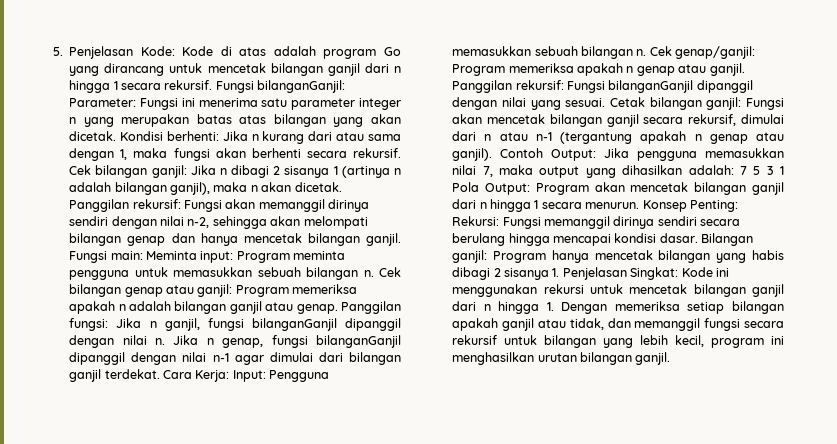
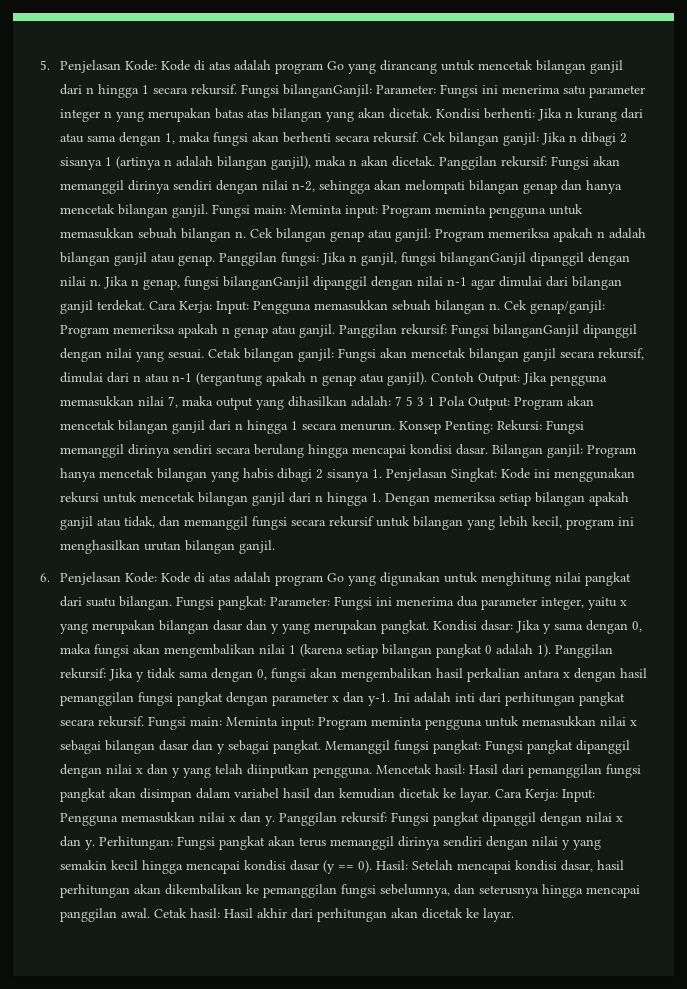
+ 6. Penjelasan Kode: Kode di atas adalah program Go yang digunakan untuk menghitung nilai pangkat dari suatu bilangan. Fungsi pangkat: Parameter: Fungsi ini menerima dua parameter integer, yaitu x yang merupakan bilangan dasar dan y yang merupakan pangkat. Kondisi dasar: Jika y sama dengan 0, maka fungsi akan mengembalikan nilai 1 (karena setiap bilangan pangkat 0 adalah 1). Panggilan rekursif: Jika y tidak sama dengan 0, fungsi akan mengembalikan hasil perkalian antara x dengan hasil pemanggilan fungsi pangkat dengan parameter x dan y-1. Ini adalah inti dari perhitungan pangkat secara rekursif. Fungsi main: Meminta input: Program meminta pengguna untuk memasukkan nilai x sebagai bilangan dasar dan y sebagai pangkat. Memanggil fungsi pangkat: Fungsi pangkat dipanggil dengan nilai x dan y yang telah diinputkan pengguna. Mencetak hasil: Hasil dari pemanggilan fungsi pangkat akan disimpan dalam variabel hasil dan kemudian dicetak ke layar. Cara Kerja: Input: Pengguna memasukkan nilai x dan y. Panggilan rekursif: Fungsi pangkat dipanggil dengan nilai x dan y. Perhitungan: Fungsi pangkat akan terus memanggil dirinya sendiri dengan nilai y yang semakin kecil hingga mencapai kondisi dasar (y == 0). Hasil: Setelah mencapai kondisi dasar, hasil perhitungan akan dikembalikan ke pemanggilan fungsi sebelumnya, dan seterusnya hingga mencapai panggilan awal. Cetak hasil: Hasil akhir dari perhitungan akan dicetak ke layar.

